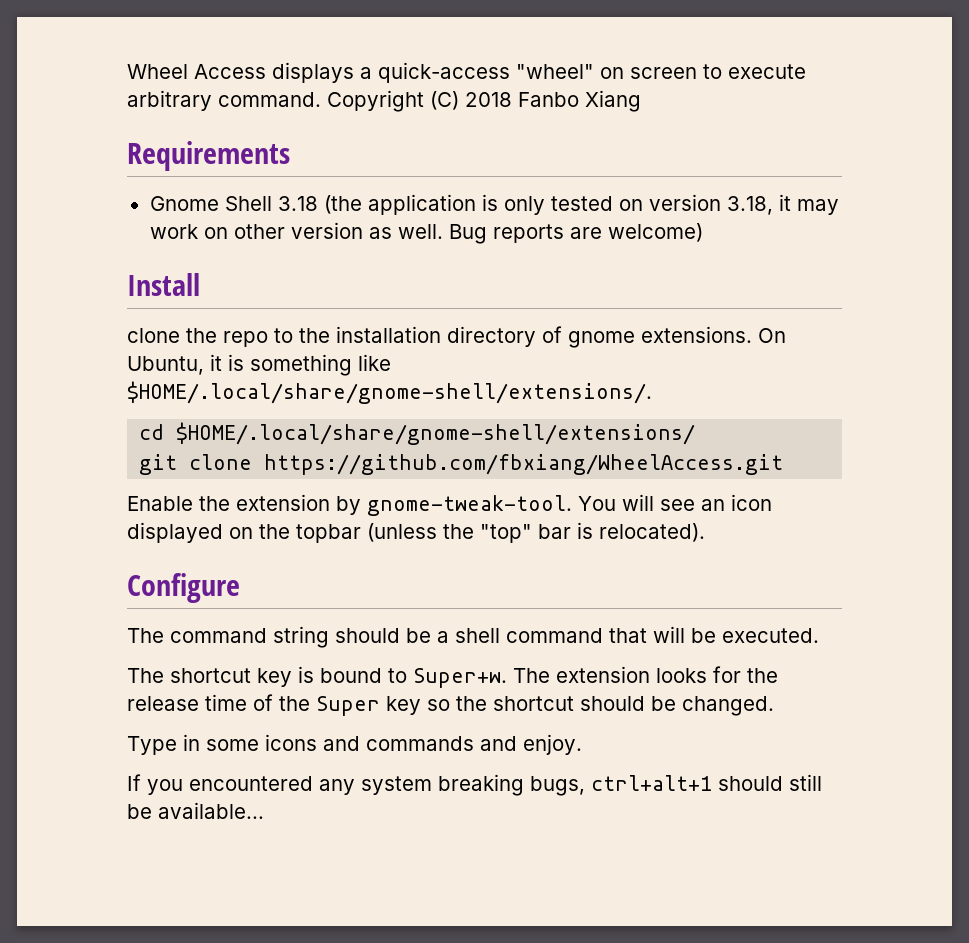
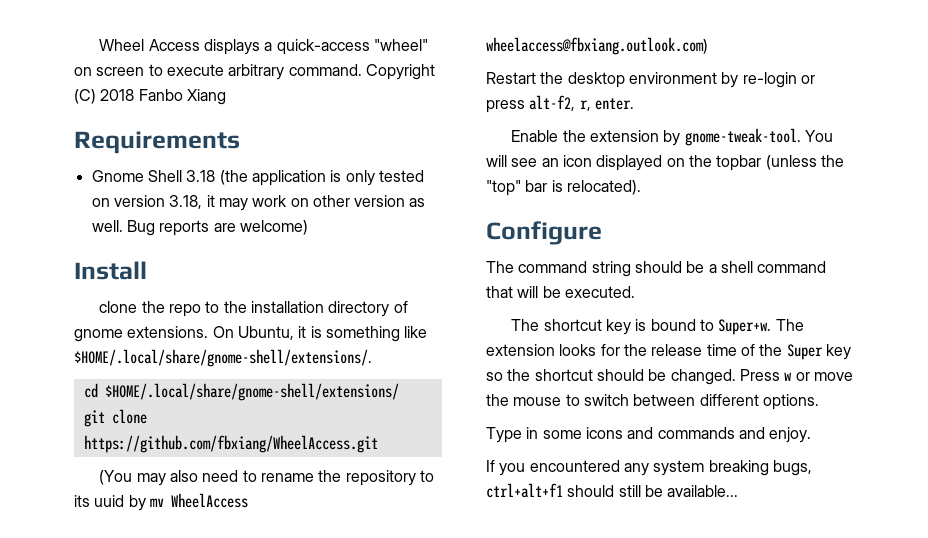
+ (You may also need to rename the repository to its uuid by mv WheelAccess wheelaccess@fbxiang.outlook.com)
+ Restart the desktop environment by re-login or press alt-f2, r, enter.
+ Press w or move the mouse to switch between different options.
- If you encountered any system breaking bugs, ctrl+alt+1 should still be available...
+ If you encountered any system breaking bugs, ctrl+alt+f1 should still be available...

